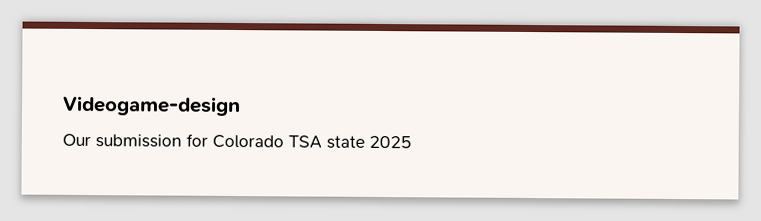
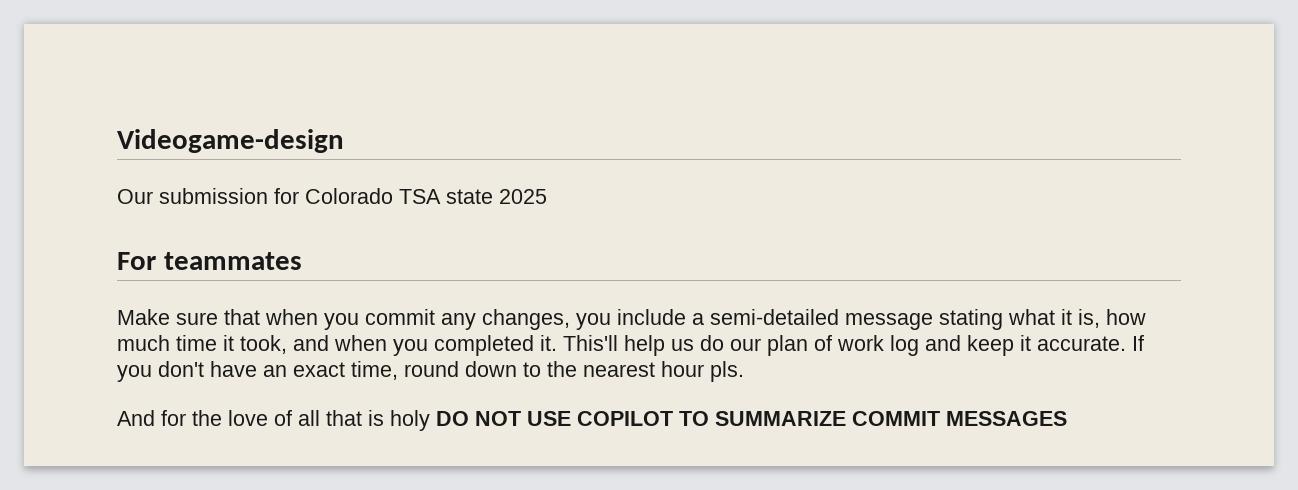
+ For teammates
+ Make sure that when you commit any changes, you include a semi-detailed message stating what it is, how much time it took, and when you completed it. This'll help us do our plan of work log and keep it accurate. If you don't have an exact time, round down to the nearest hour pls.
+ And for the love of all that is holy DO NOT USE COPILOT TO SUMMARIZE COMMIT MESSAGES

